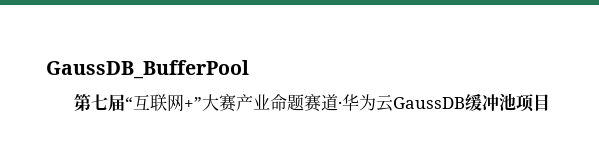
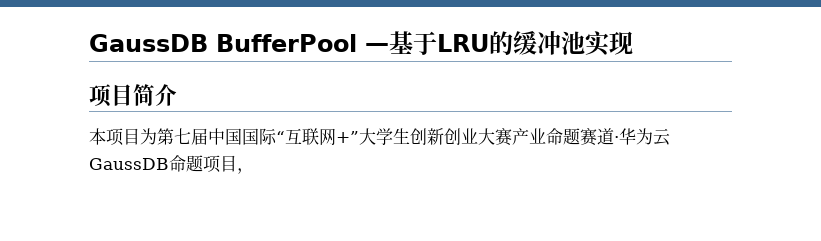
- GaussDB_BufferPool
- 第七届“互联网+”大赛产业命题赛道·华为云GaussDB缓冲池项目
+ GaussDB BufferPool —基于LRU的缓冲池实现
+ 项目简介
+ 本项目为第七届中国国际“互联网+”大学生创新创业大赛产业命题赛道·华为云GaussDB命题项目，

